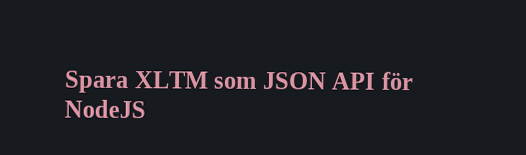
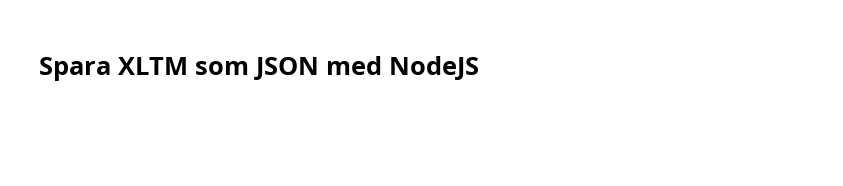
- Spara XLTM som JSON API för NodeJS
+ Spara XLTM som JSON med NodeJS

